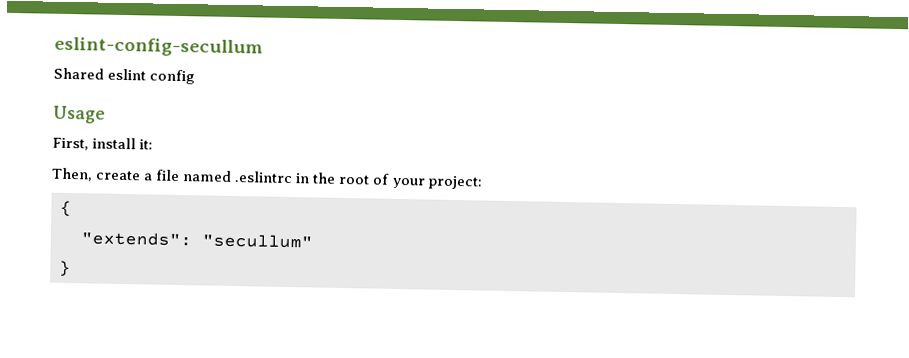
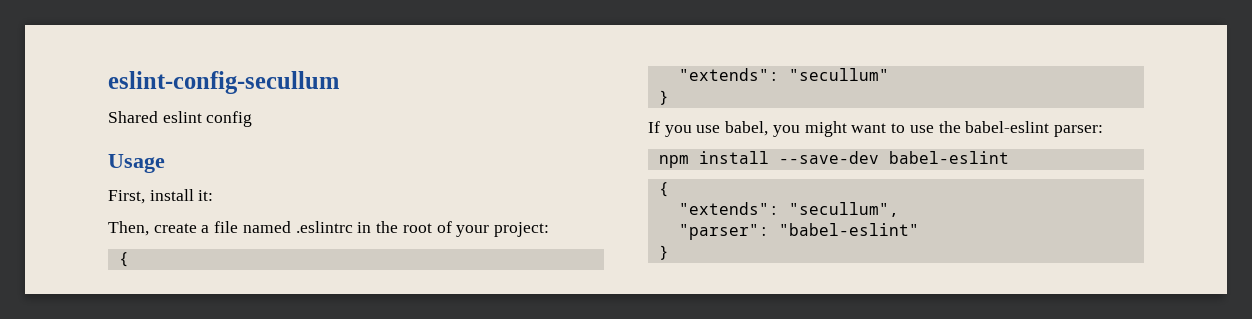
+ If you use babel, you might want to use the babel-eslint parser:
+ npm install --save-dev babel-eslint
+ {
+ "extends": "secullum",
+ "parser": "babel-eslint"
+ }

